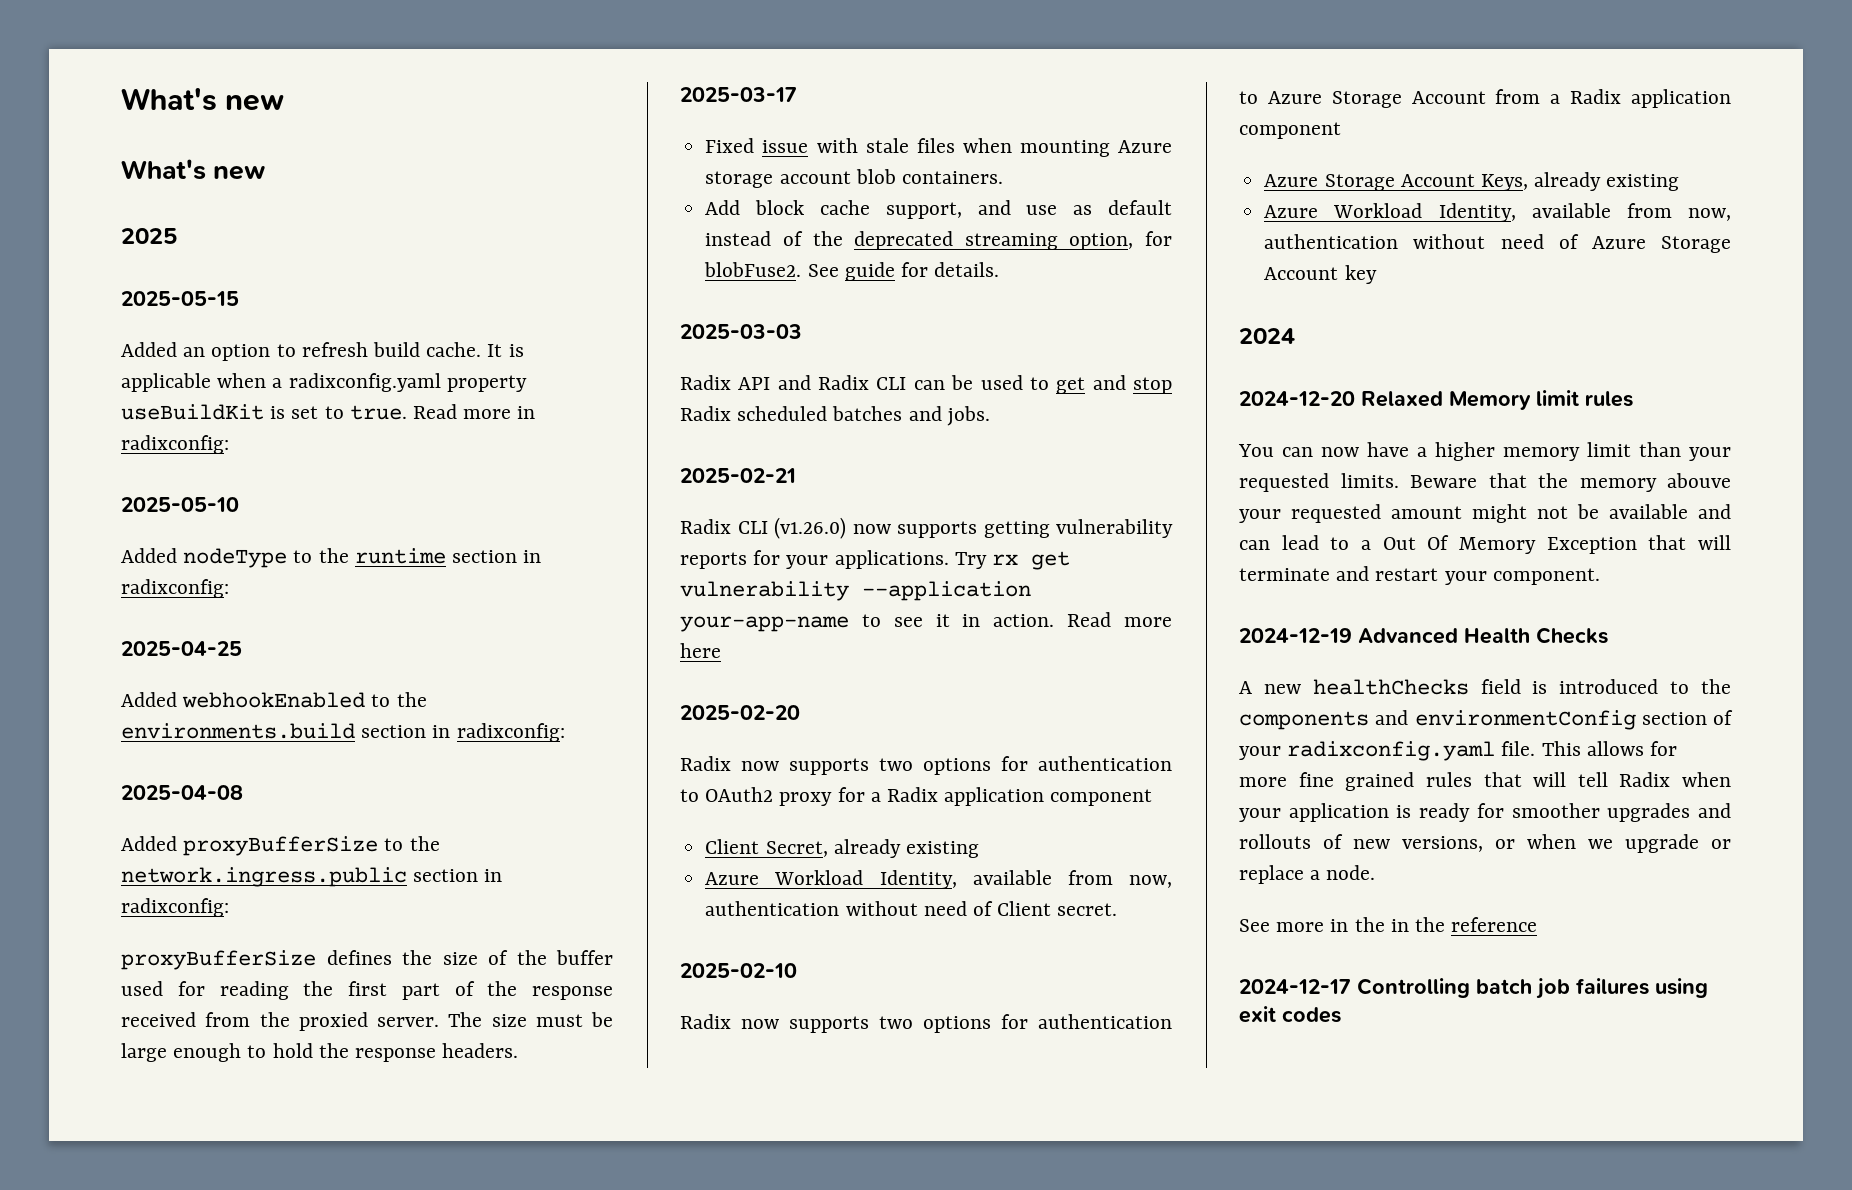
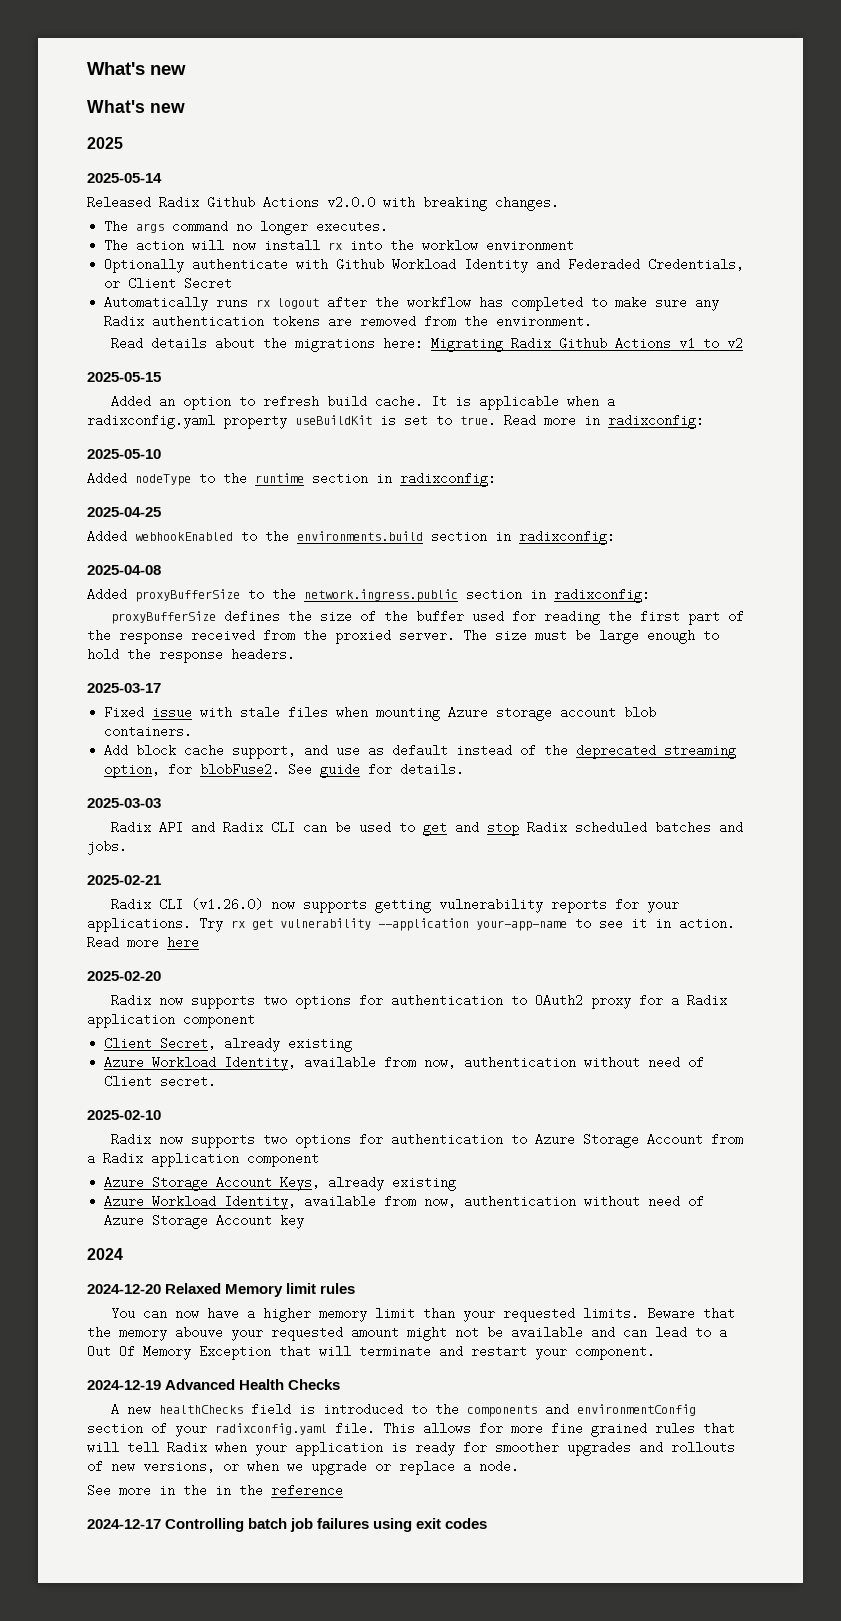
+ 2025-05-14
+ Released Radix Github Actions v2.0.0 with breaking changes.
+ The args command no longer executes.
+ The action will now install rx into the worklow environment
+ Optionally authenticate with Github Workload Identity and Federaded Credentials, or Client Secret
+ Automatically runs rx logout after the workflow has completed to make sure any Radix authentication tokens are removed from the environment.
+ Read details about the migrations here: Migrating Radix Github Actions v1 to v2

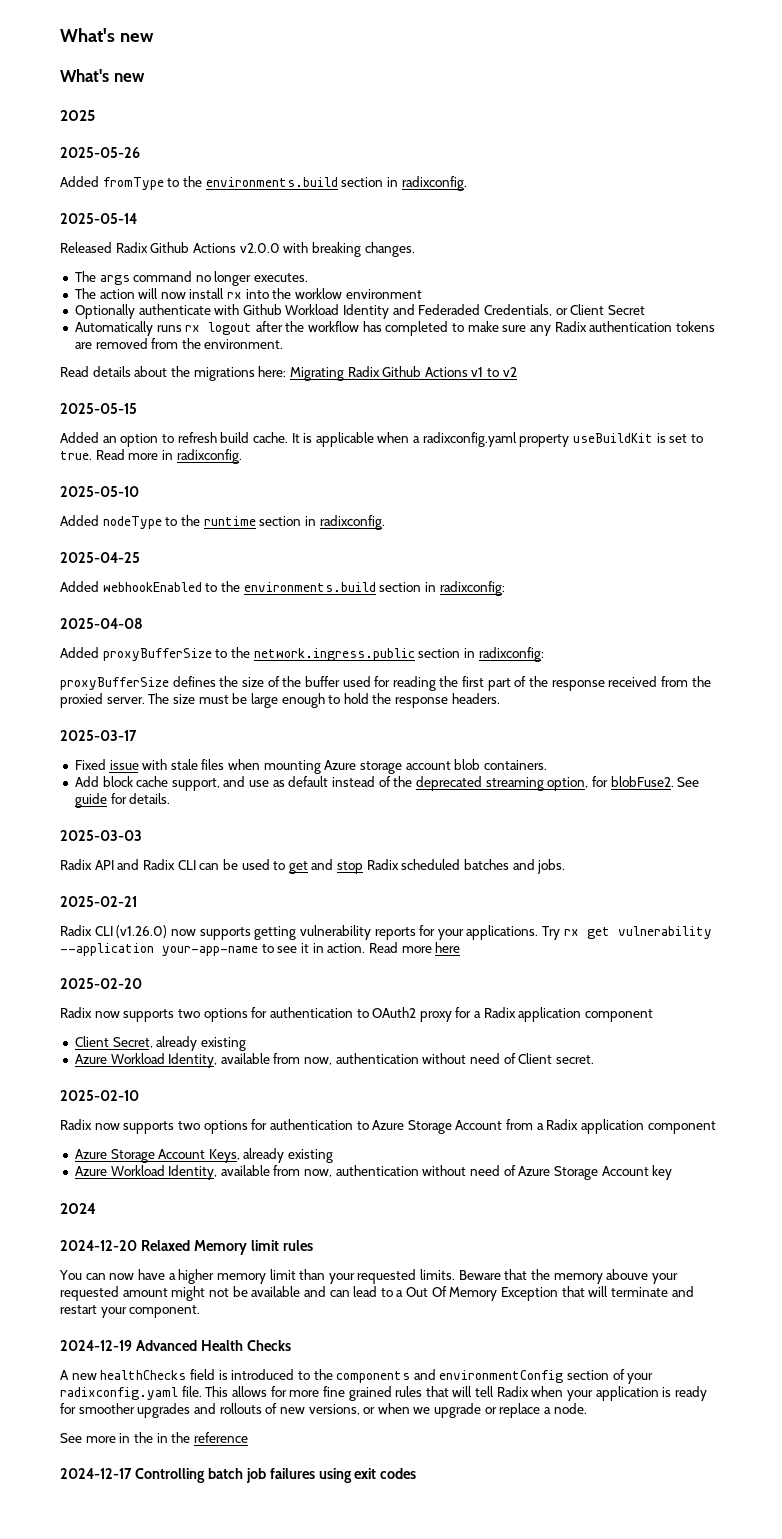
+ 2025-05-26
+ Added fromType to the environments.build section in radixconfig.
- Read more in radixconfig:
+ Read more in radixconfig.
- Added nodeType to the runtime section in radixconfig:
+ Added nodeType to the runtime section in radixconfig.

